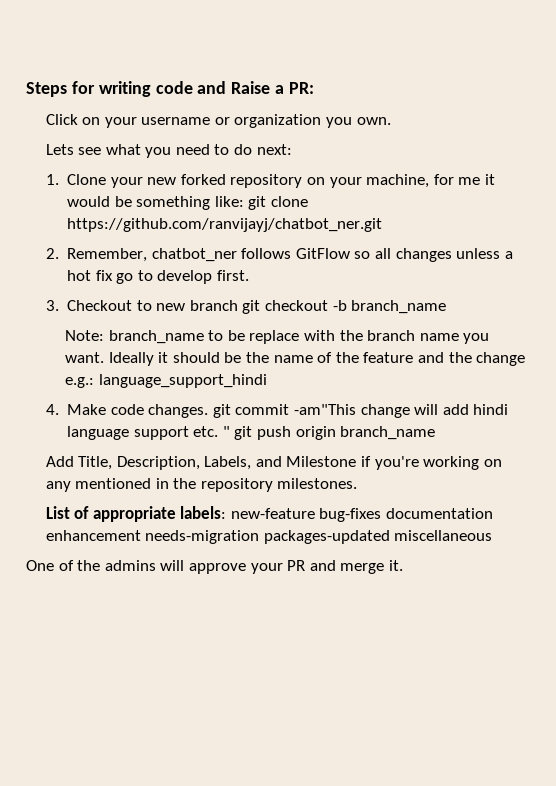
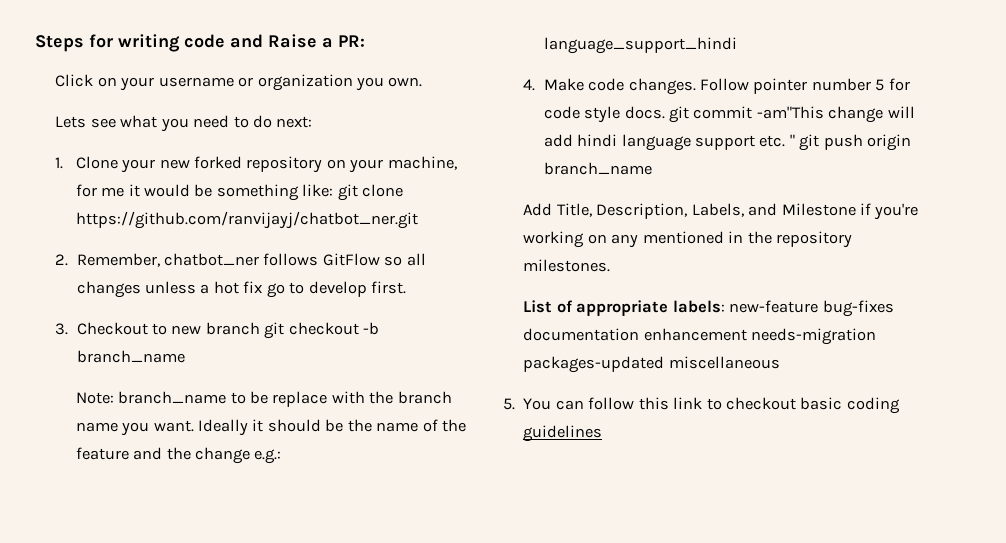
- 4. Make code changes. git commit -am"This change will add hindi language support etc. " git push origin branch_name
+ 4. Make code changes. Follow pointer number 5 for code style docs. git commit -am"This change will add hindi language support etc. " git push origin branch_name
- One of the admins will approve your PR and merge it.
+ 5. You can follow this link to checkout basic coding guidelines

